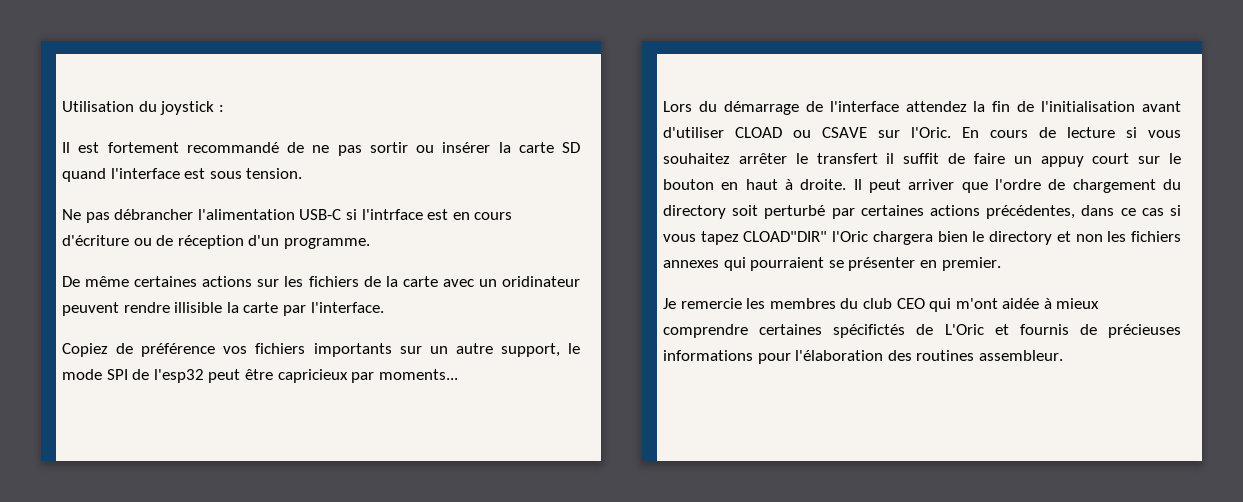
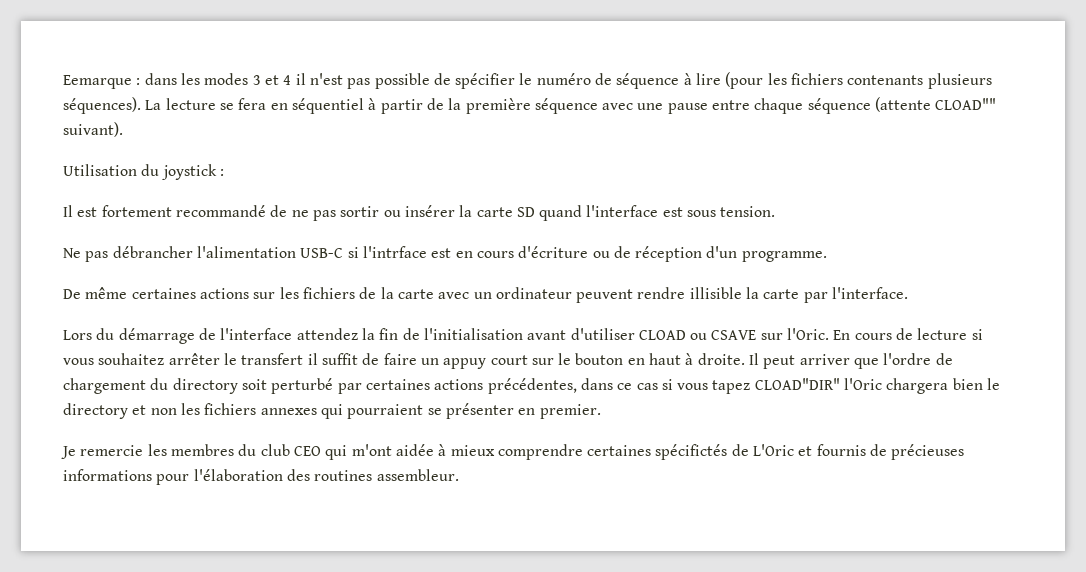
+ Eemarque : dans les modes 3 et 4 il n'est pas possible de spécifier le numéro de séquence à lire (pour les fichiers contenants plusieurs séquences). La lecture se fera en séquentiel à partir de la première séquence avec une pause entre chaque séquence (attente CLOAD"" suivant).
- De même certaines actions sur les fichiers de la carte avec un oridinateur peuvent rendre illisible la carte par l'interface.
+ De même certaines actions sur les fichiers de la carte avec un ordinateur peuvent rendre illisible la carte par l'interface.
- Copiez de préférence vos fichiers importants sur un autre support, le mode SPI de l'esp32 peut être capricieux par moments...

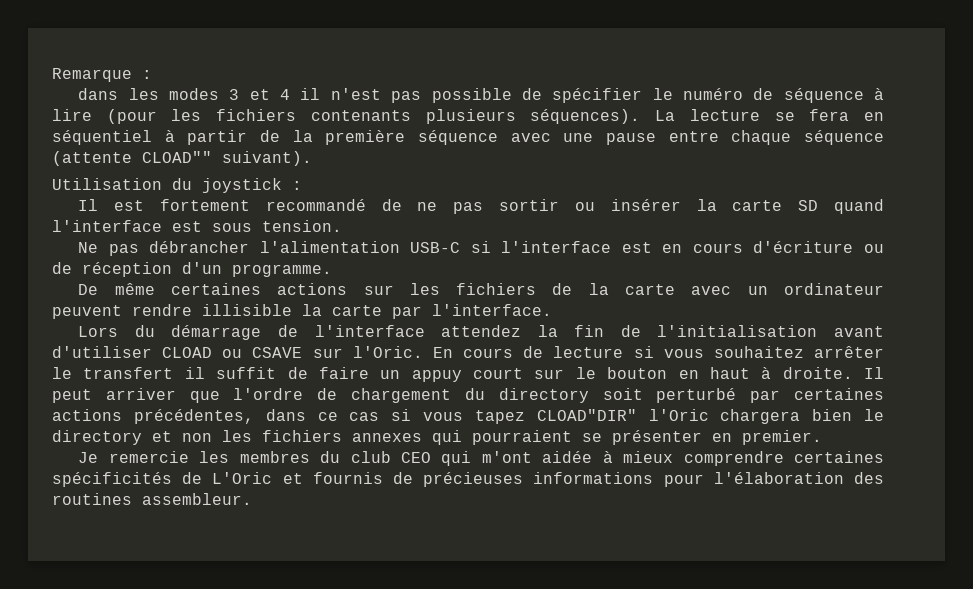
- Eemarque : dans les modes 3 et 4 il n'est pas possible de spécifier le numéro de séquence à lire (pour les fichiers contenants plusieurs séquences).
+ Remarque :
+ dans les modes 3 et 4 il n'est pas possible de spécifier le numéro de séquence à lire (pour les fichiers contenants plusieurs séquences).
- Ne pas débrancher l'alimentation USB-C si l'intrface est en cours d'écriture ou de réception d'un programme.
+ Ne pas débrancher l'alimentation USB-C si l'interface est en cours d'écriture ou de réception d'un programme.
- Je remercie les membres du club CEO qui m'ont aidée à mieux comprendre certaines spécifictés de L'Oric et fournis de précieuses informations pour l'élaboration des routines assembleur.
+ Je remercie les membres du club CEO qui m'ont aidée à mieux comprendre certaines spécificités de L'Oric et fournis de précieuses informations pour l'élaboration des routines assembleur.

